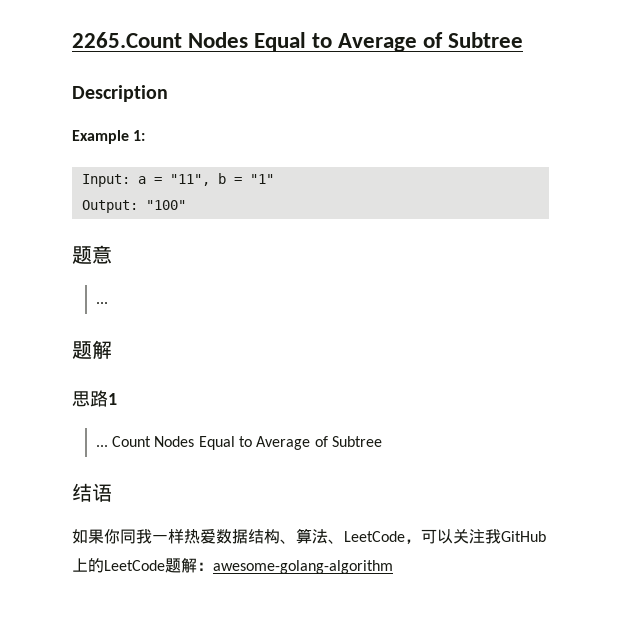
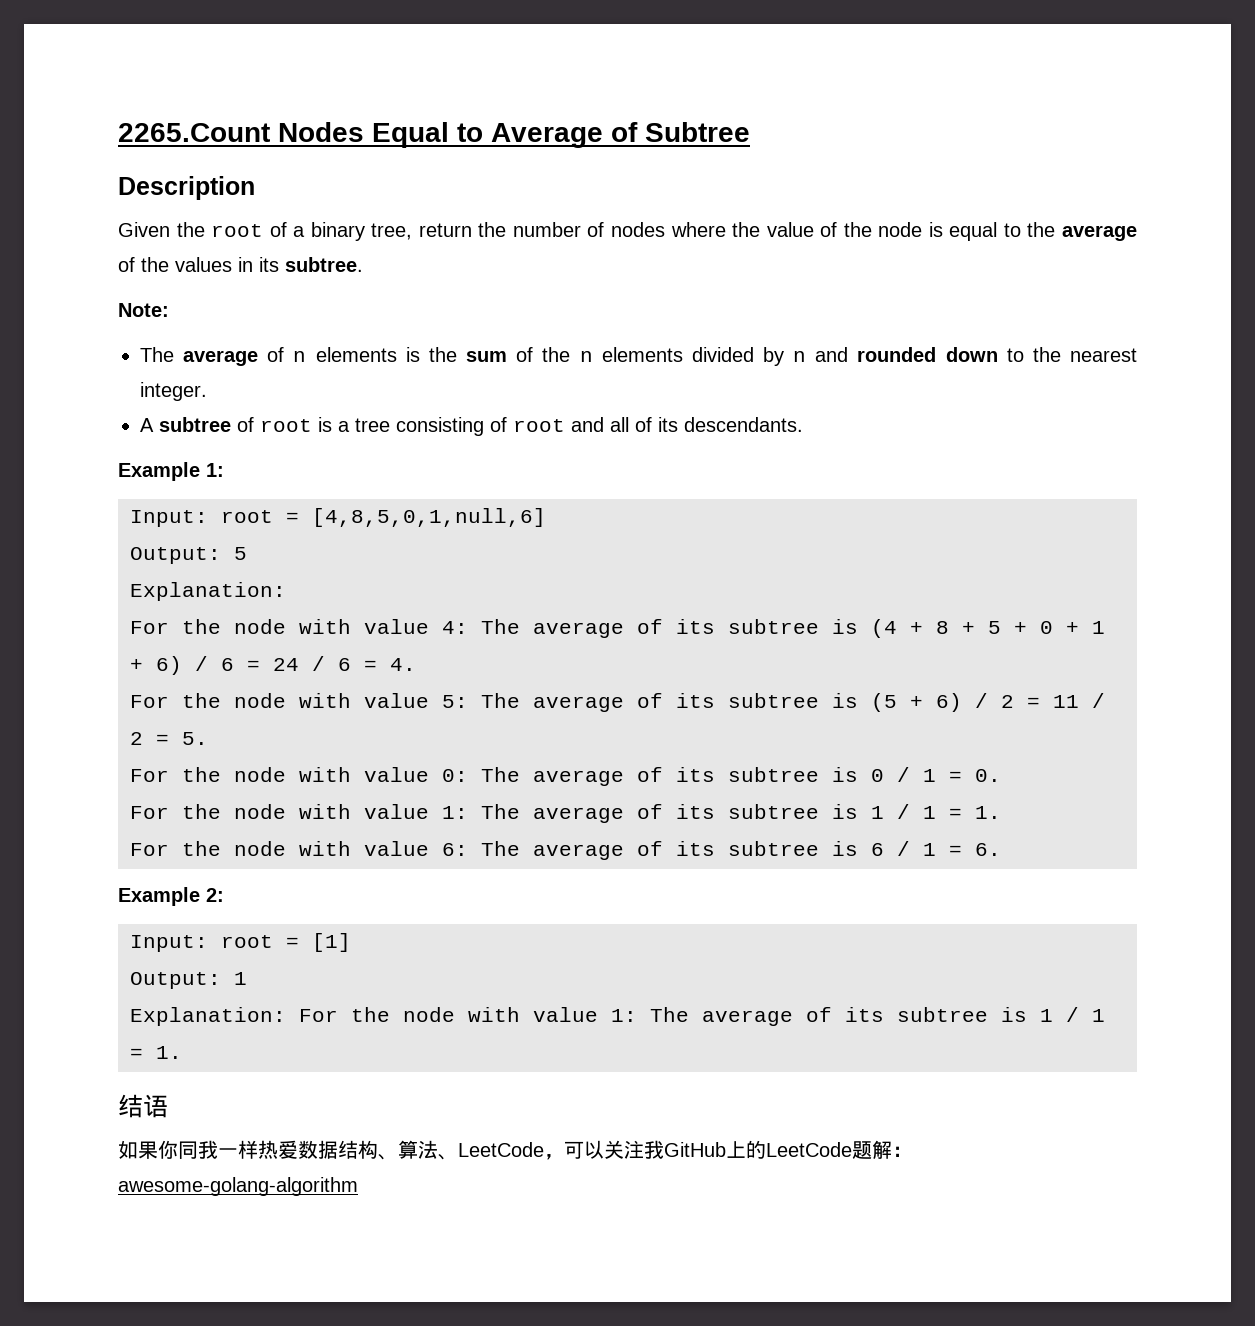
+ Given the root of a binary tree, return the number of nodes where the value of the node is equal to the average of the values in its subtree.
+ Note:
+ The average of n elements is the sum of the n elements divided by n and rounded down to the nearest integer.
+ A subtree of root is a tree consisting of root and all of its descendants.
  Example 1:
- Input: a = "11", b = "1"
- Output: "100"
- 题意
- ...
- 题解
- 思路1
- ... Count Nodes Equal to Average of Subtree
+ Input: root = [4,8,5,0,1,null,6]
+ Output: 5
+ Explanation:
+ For the node with value 4: The average of its subtree is (4 + 8 + 5 + 0 + 1 + 6) / 6 = 24 / 6 = 4.
+ For the node with value 5: The average of its subtree is (5 + 6) / 2 = 11 / 2 = 5.
+ For the node with value 0: The average of its subtree is 0 / 1 = 0.
+ For the node with value 1: The average of its subtree is 1 / 1 = 1.
+ For the node with value 6: The average of its subtree is 6 / 1 = 6.
+ Example 2:
+ Input: root = [1]
+ Output: 1
+ Explanation: For the node with value 1: The average of its subtree is 1 / 1 = 1.

